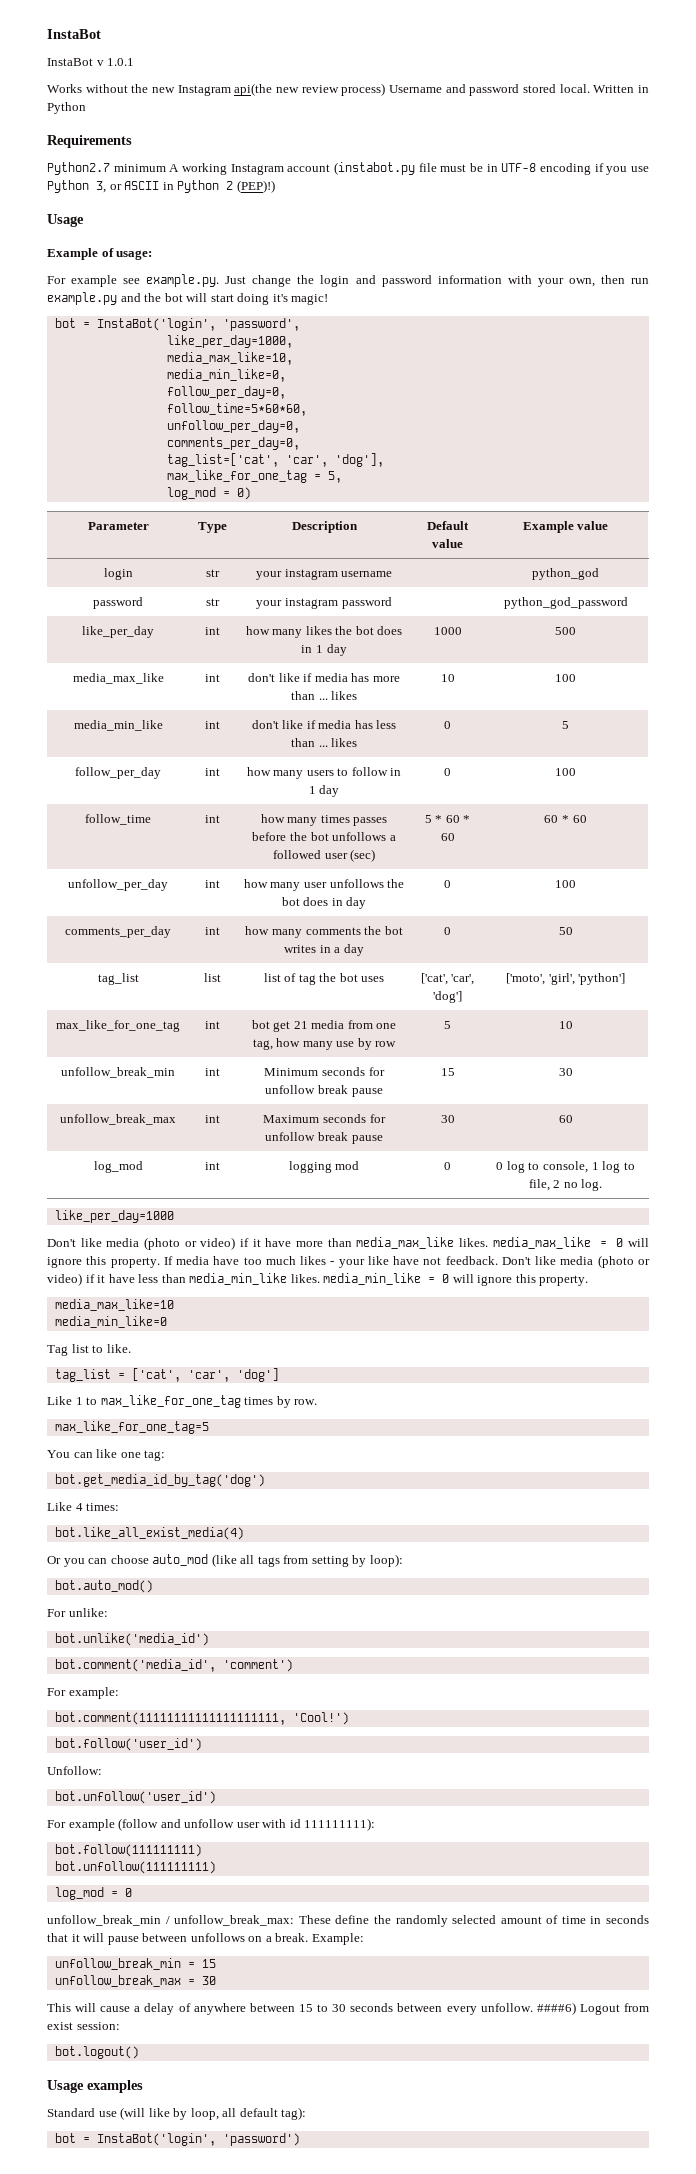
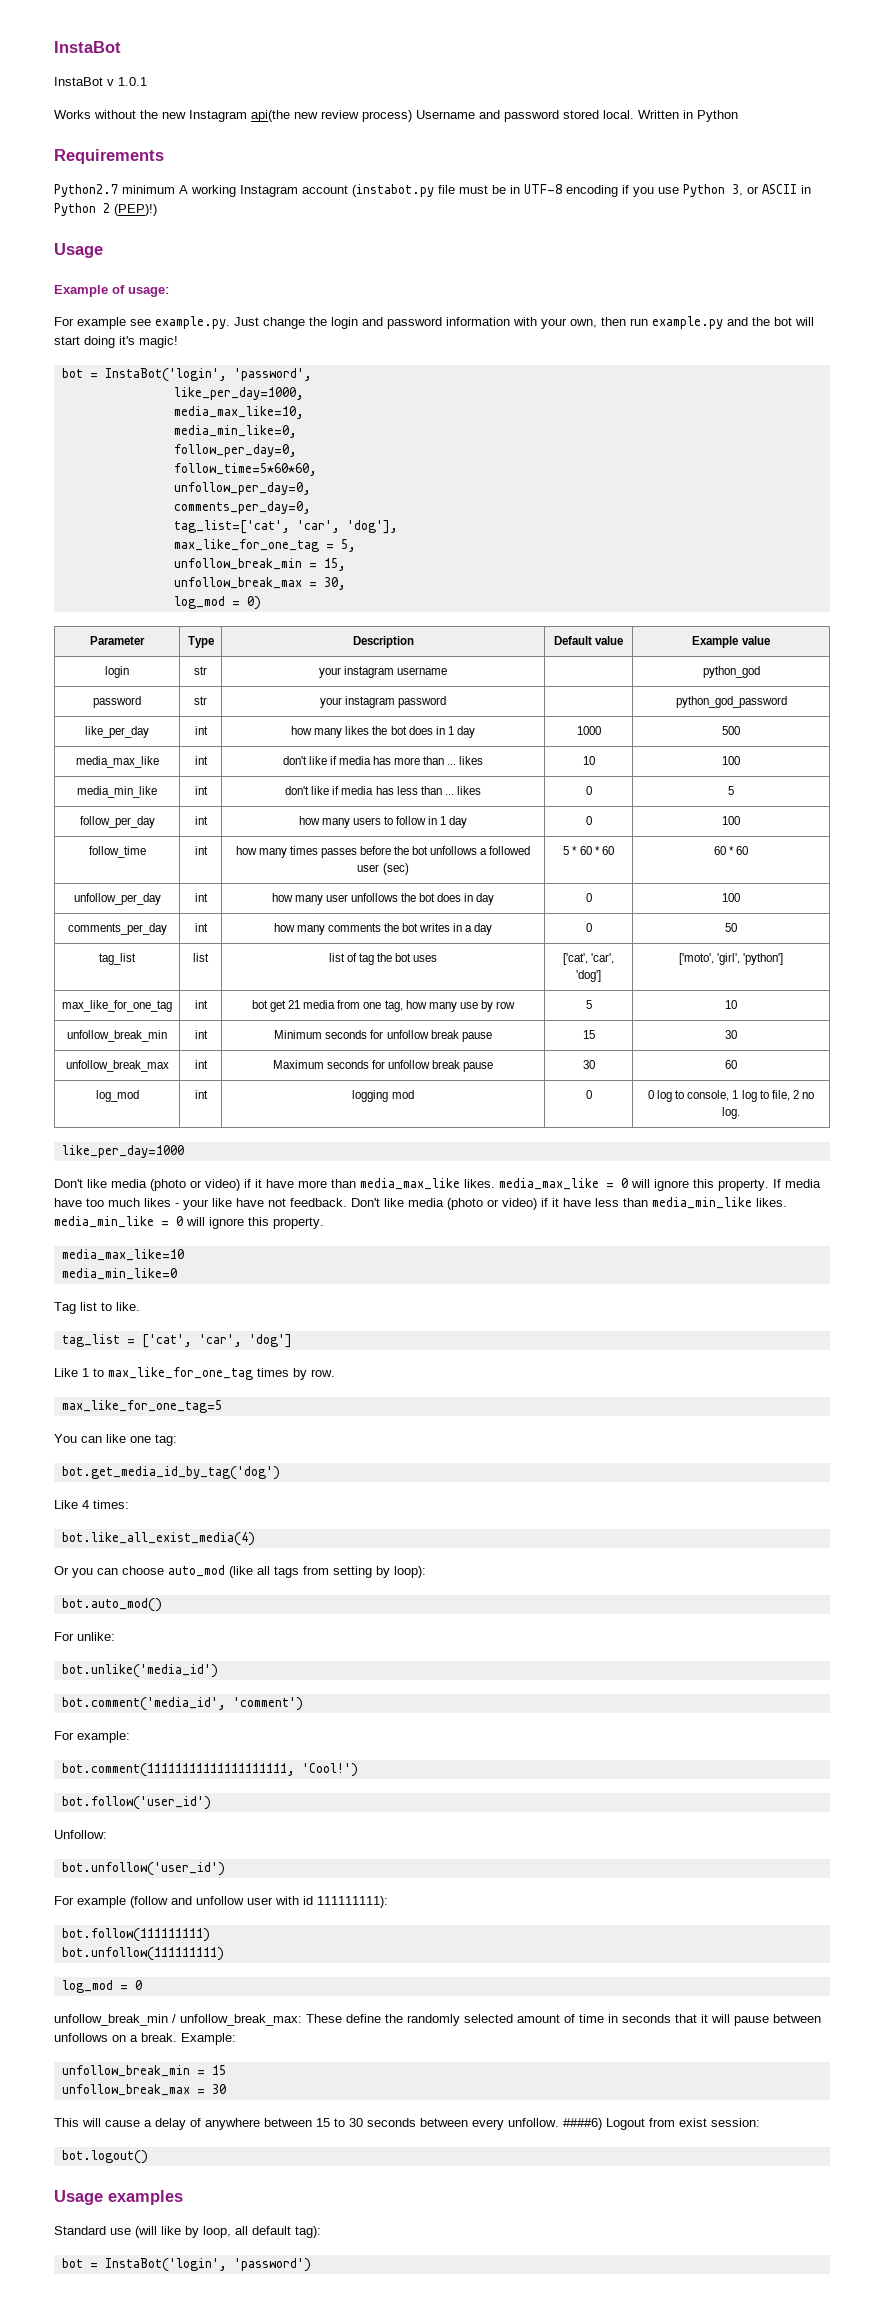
+ unfollow_break_min = 15,
+ unfollow_break_max = 30,

